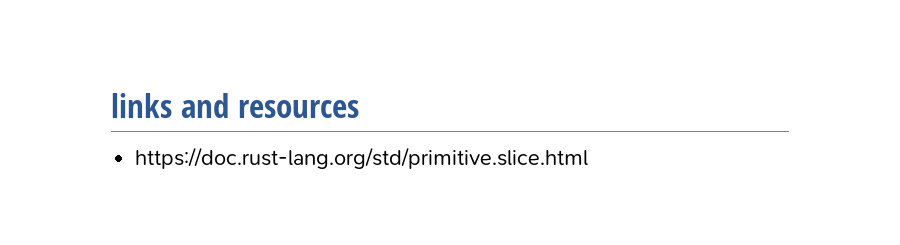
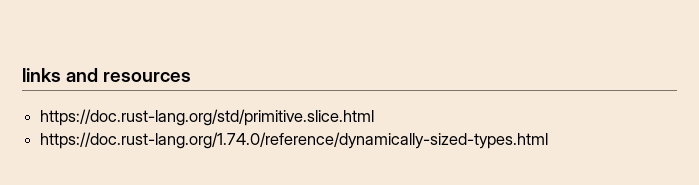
+ https://doc.rust-lang.org/1.74.0/reference/dynamically-sized-types.html

